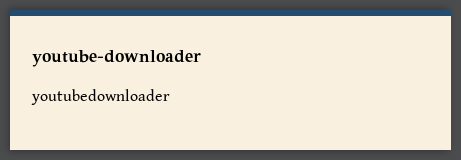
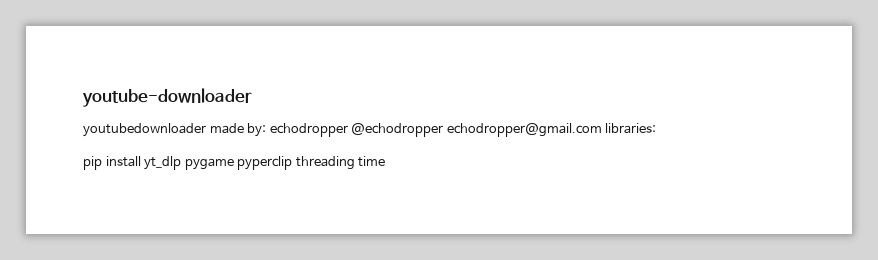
- youtubedownloader
+ youtubedownloader made by: echodropper @echodropper echodropper@gmail.com libraries:
+ pip install yt_dlp pygame pyperclip threading time

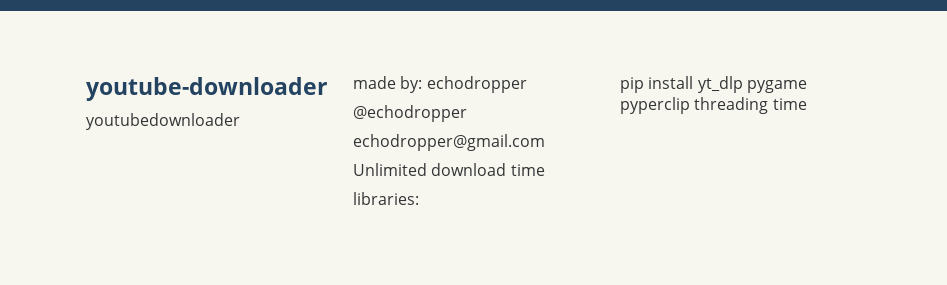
- youtubedownloader made by: echodropper @echodropper echodropper@gmail.com libraries:
+ youtubedownloader
+ made by: echodropper
+ @echodropper
+ echodropper@gmail.com
+ Unlimited download time
+ libraries:

